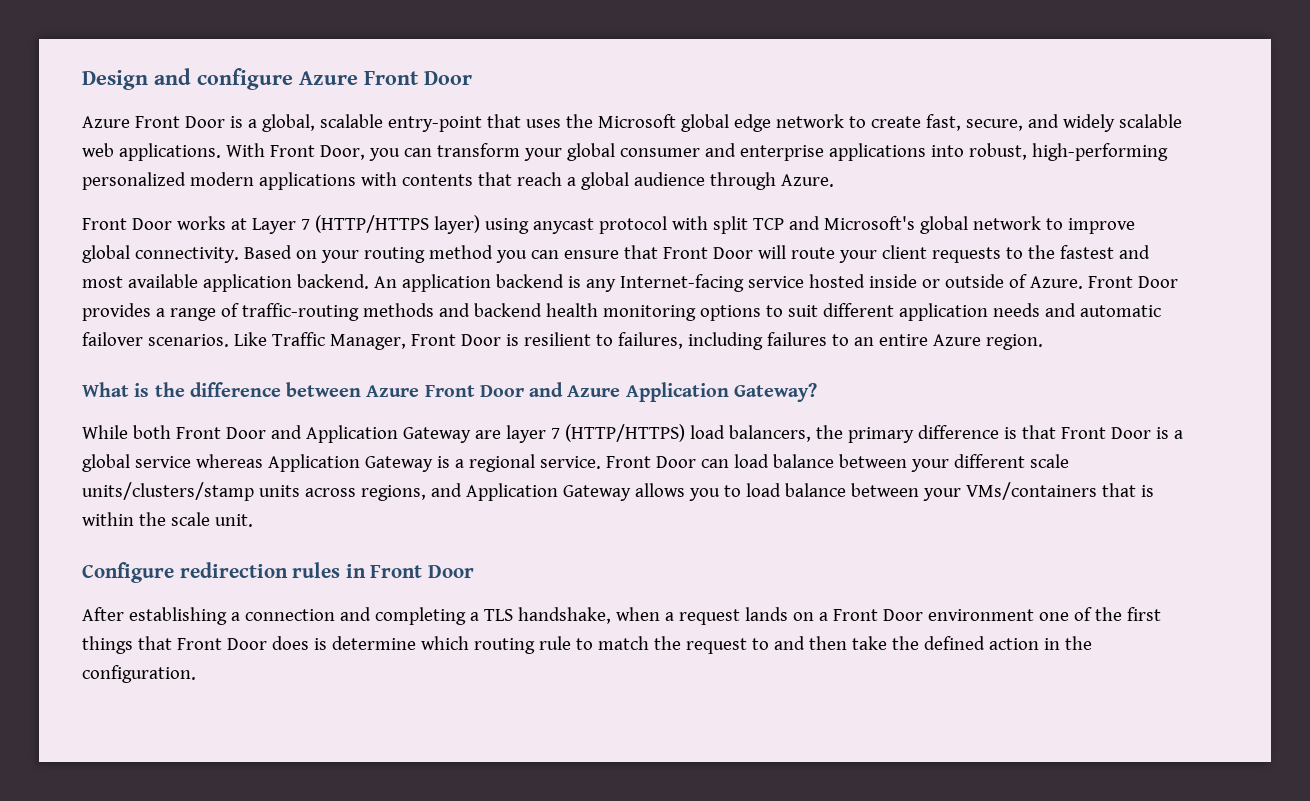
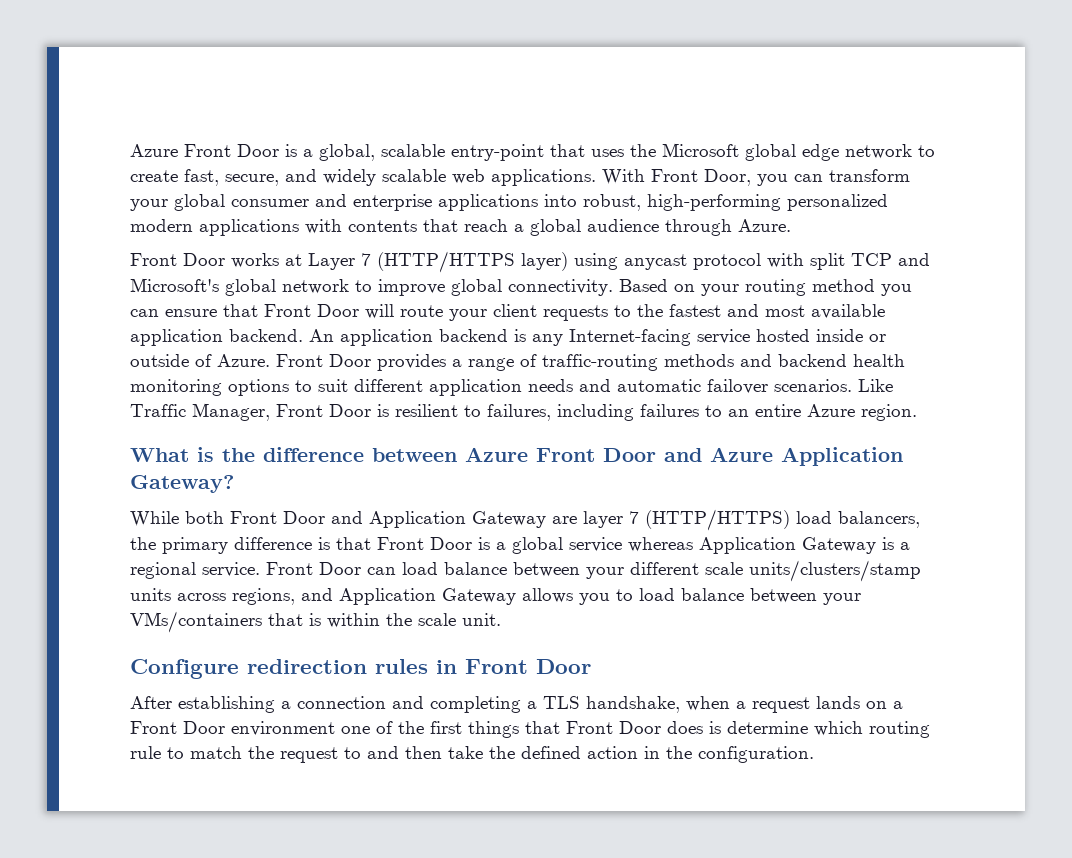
- Design and configure Azure Front Door

